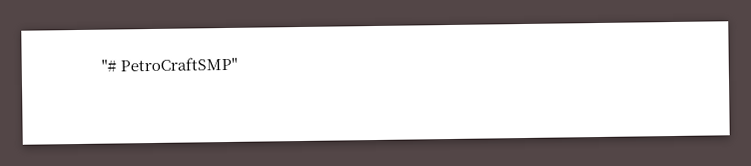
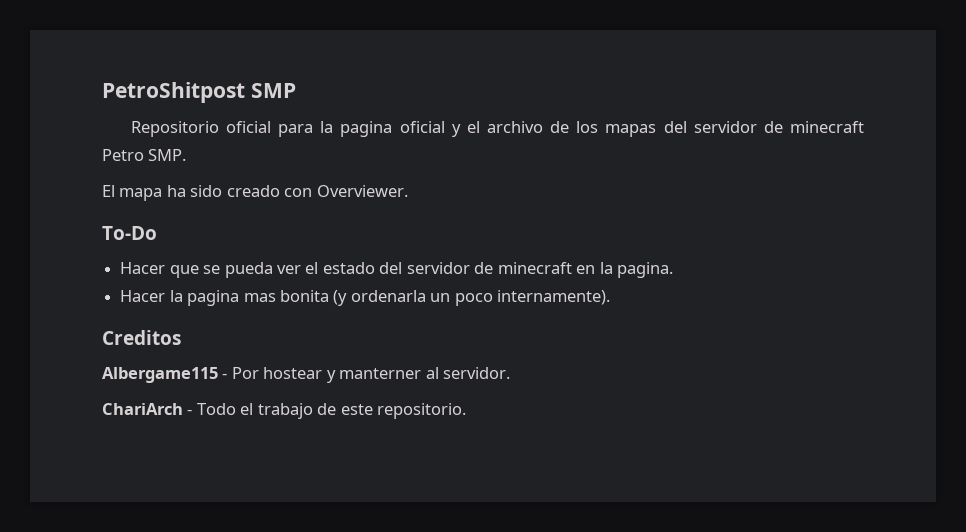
- "# PetroCraftSMP"
+ PetroShitpost SMP
+ Repositorio oficial para la pagina oficial y el archivo de los mapas del servidor de minecraft Petro SMP.
+ El mapa ha sido creado con Overviewer.
+ To-Do
+ Hacer que se pueda ver el estado del servidor de minecraft en la pagina.
+ Hacer la pagina mas bonita (y ordenarla un poco internamente).
+ Creditos
+ Albergame115 - Por hostear y manterner al servidor.
+ ChariArch - Todo el trabajo de este repositorio.

